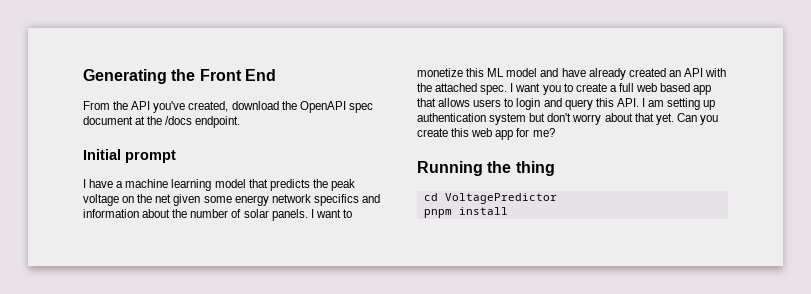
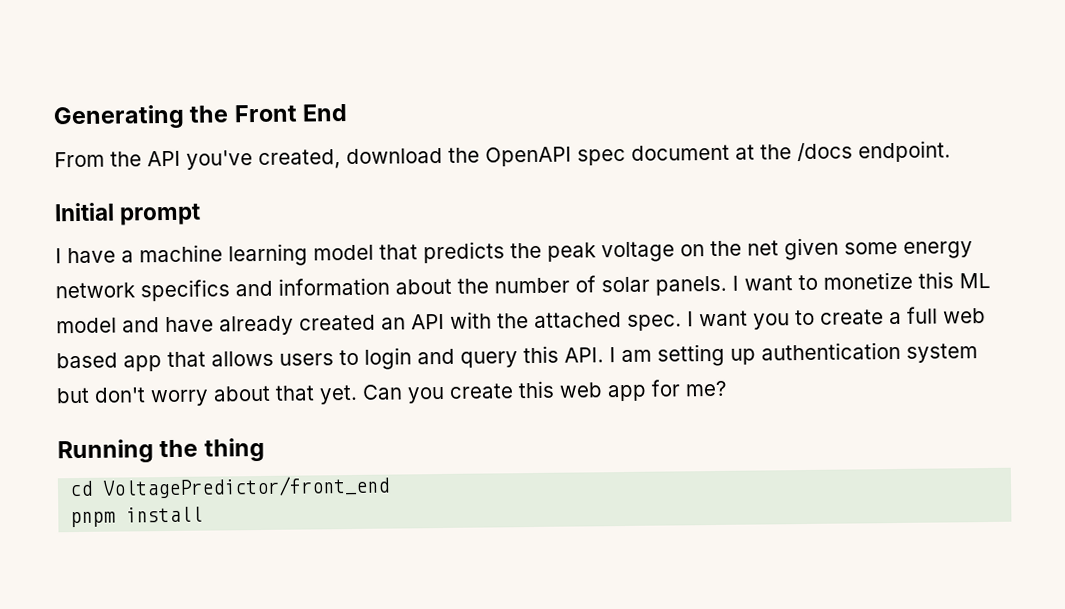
- cd VoltagePredictor
+ cd VoltagePredictor/front_end

